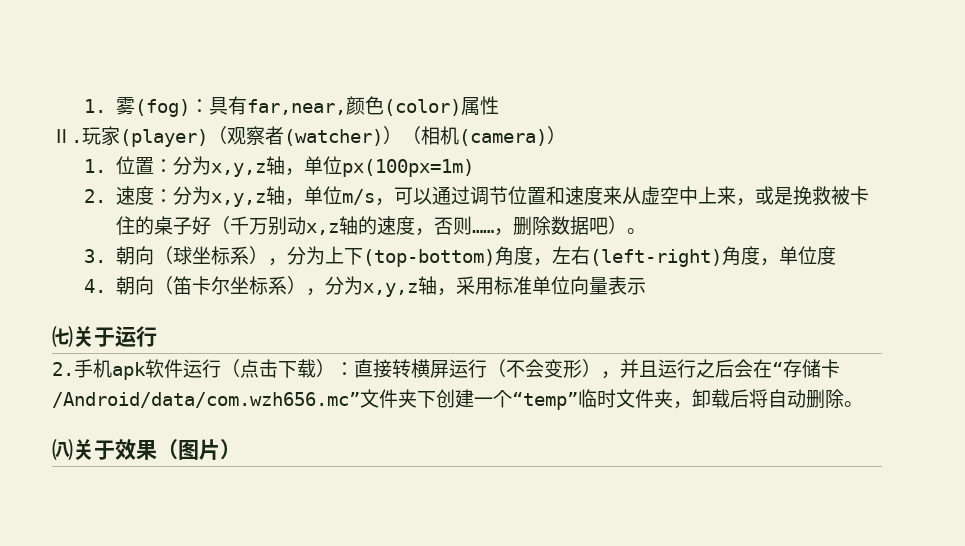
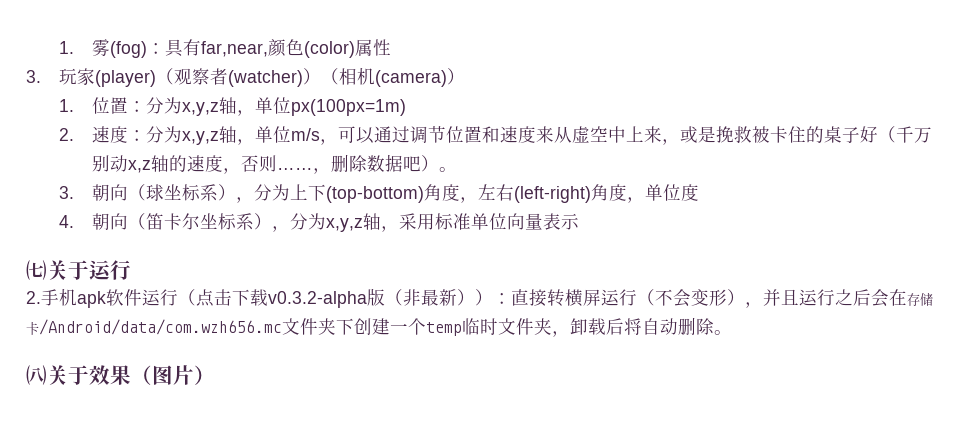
- Ⅱ.玩家(player)（观察者(watcher)）（相机(camera)）
+ 3.玩家(player)（观察者(watcher)）（相机(camera)）
- 2.手机apk软件运行（点击下载）：直接转横屏运行（不会变形），并且运行之后会在“存储卡/Android/data/com.wzh656.mc”文件夹下创建一个“temp”临时文件夹，卸载后将自动删除。
+ 2.手机apk软件运行（点击下载v0.3.2-alpha版（非最新））：直接转横屏运行（不会变形），并且运行之后会在存储卡/Android/data/com.wzh656.mc文件夹下创建一个temp临时文件夹，卸载后将自动删除。

